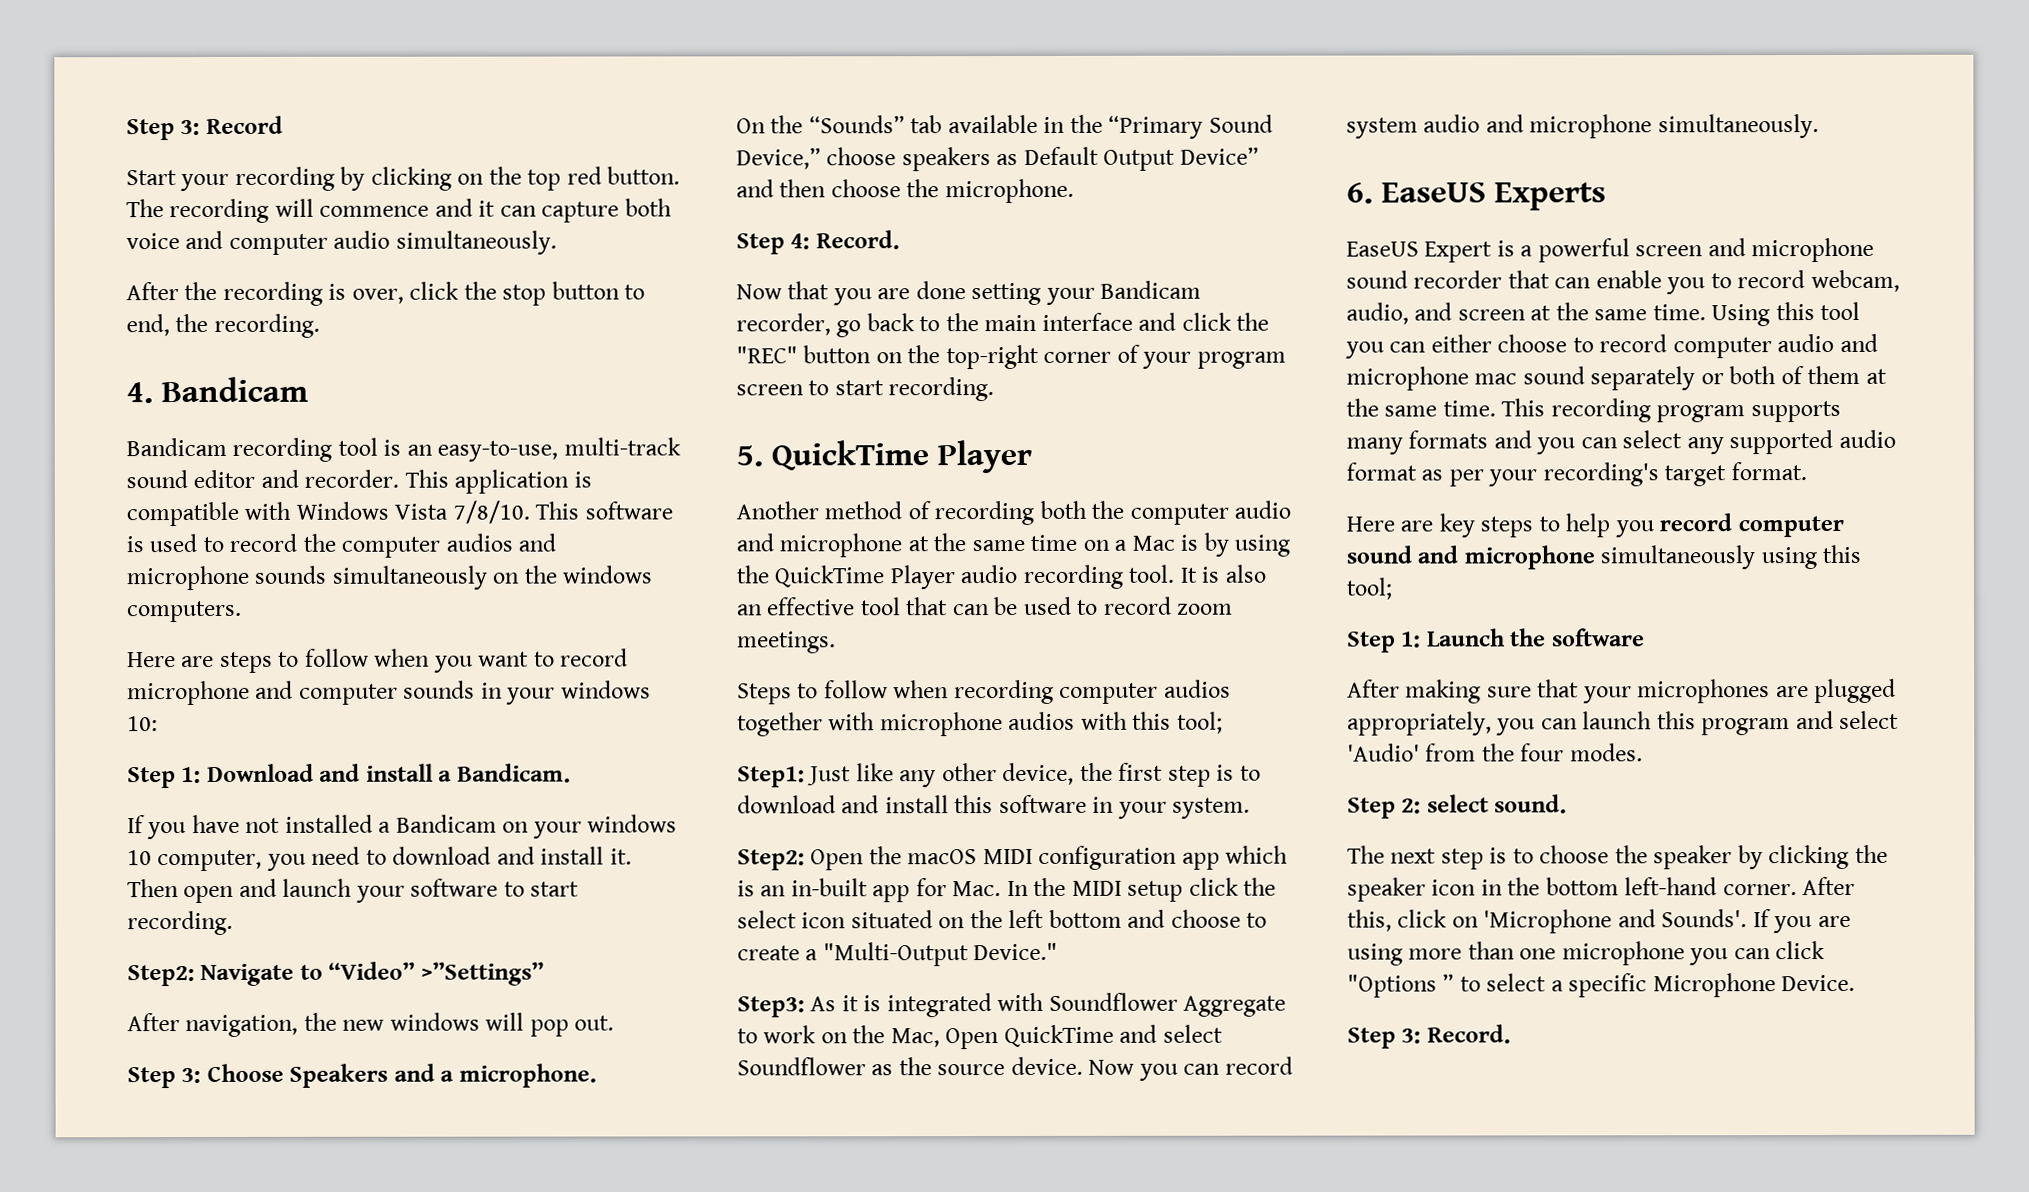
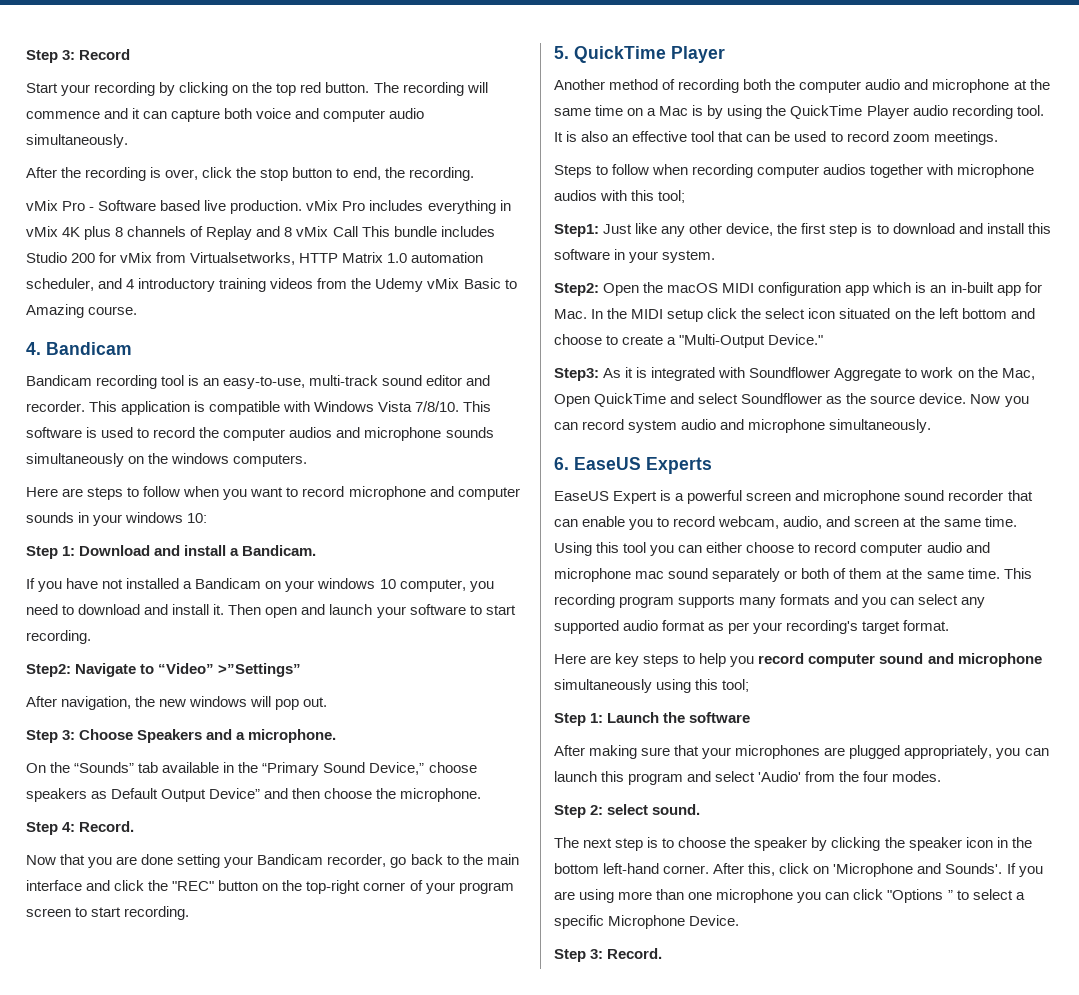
+ vMix Pro - Software based live production. vMix Pro includes everything in vMix 4K plus 8 channels of Replay and 8 vMix Call This bundle includes Studio 200 for vMix from Virtualsetworks, HTTP Matrix 1.0 automation scheduler, and 4 introductory training videos from the Udemy vMix Basic to Amazing course.

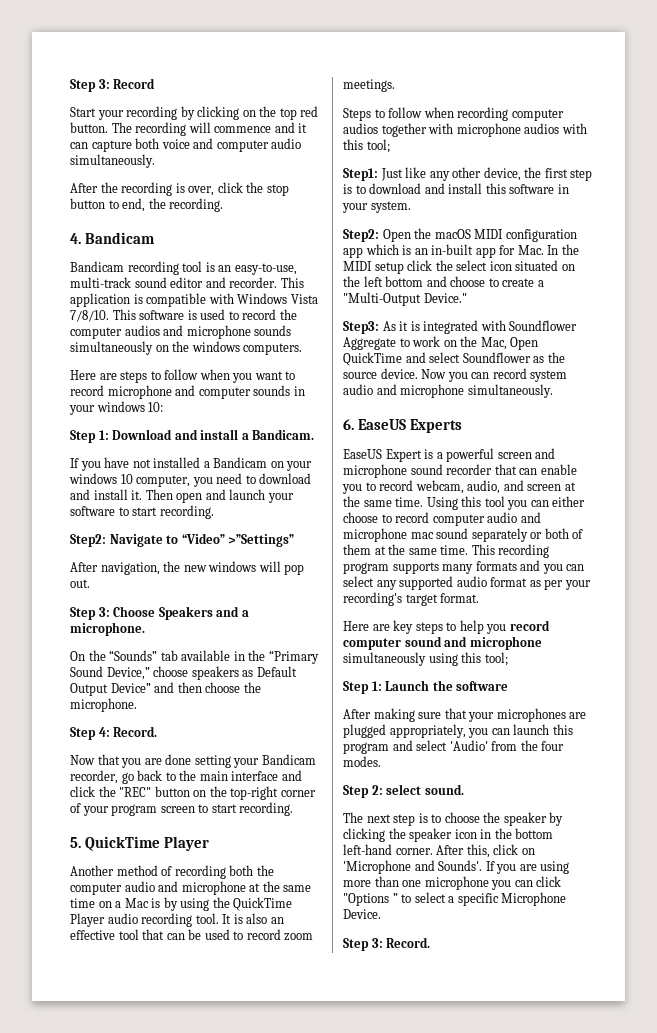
- vMix Pro - Software based live production. vMix Pro includes everything in vMix 4K plus 8 channels of Replay and 8 vMix Call This bundle includes Studio 200 for vMix from Virtualsetworks, HTTP Matrix 1.0 automation scheduler, and 4 introductory training videos from the Udemy vMix Basic to Amazing course.

